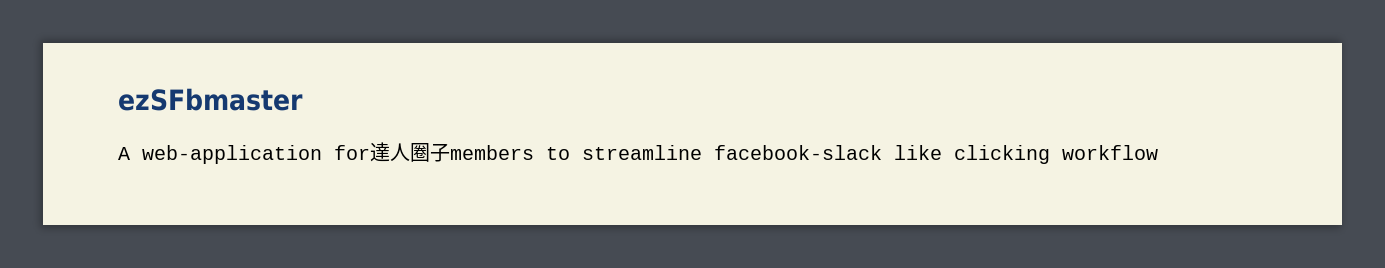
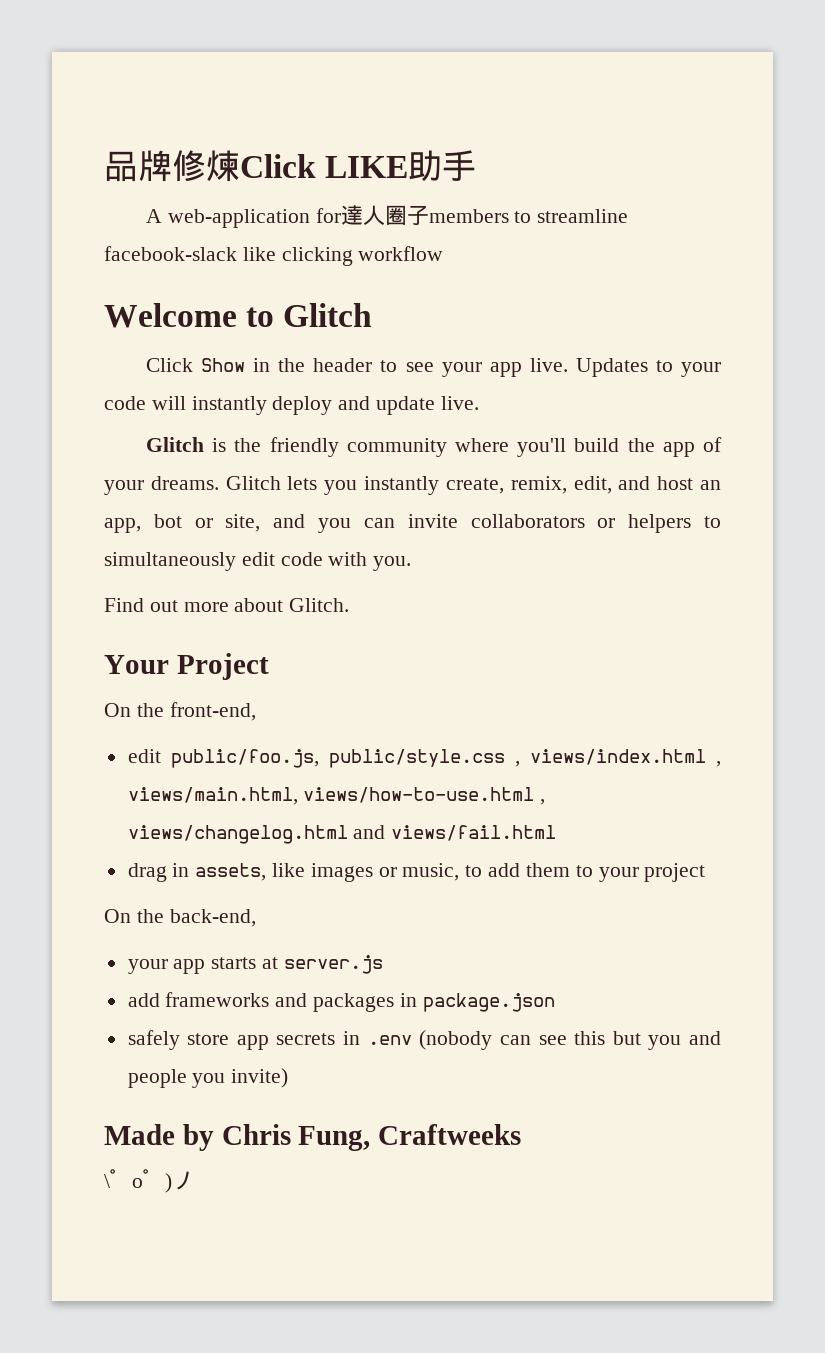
- ezSFbmaster
+ 品牌修煉Click LIKE助手
+ Welcome to Glitch
+ Click Show in the header to see your app live. Updates to your code will instantly deploy and update live.
+ Glitch is the friendly community where you'll build the app of your dreams. Glitch lets you instantly create, remix, edit, and host an app, bot or site, and you can invite collaborators or helpers to simultaneously edit code with you.
+ Find out more about Glitch.
+ Your Project
+ On the front-end,
+ edit public/foo.js, public/style.css , views/index.html , views/main.html, views/how-to-use.html , views/changelog.html and views/fail.html
+ drag in assets, like images or music, to add them to your project
+ On the back-end,
+ your app starts at server.js
+ add frameworks and packages in package.json
+ safely store app secrets in .env (nobody can see this but you and people you invite)
+ Made by Chris Fung, Craftweeks
+ \゜o゜)ノ

